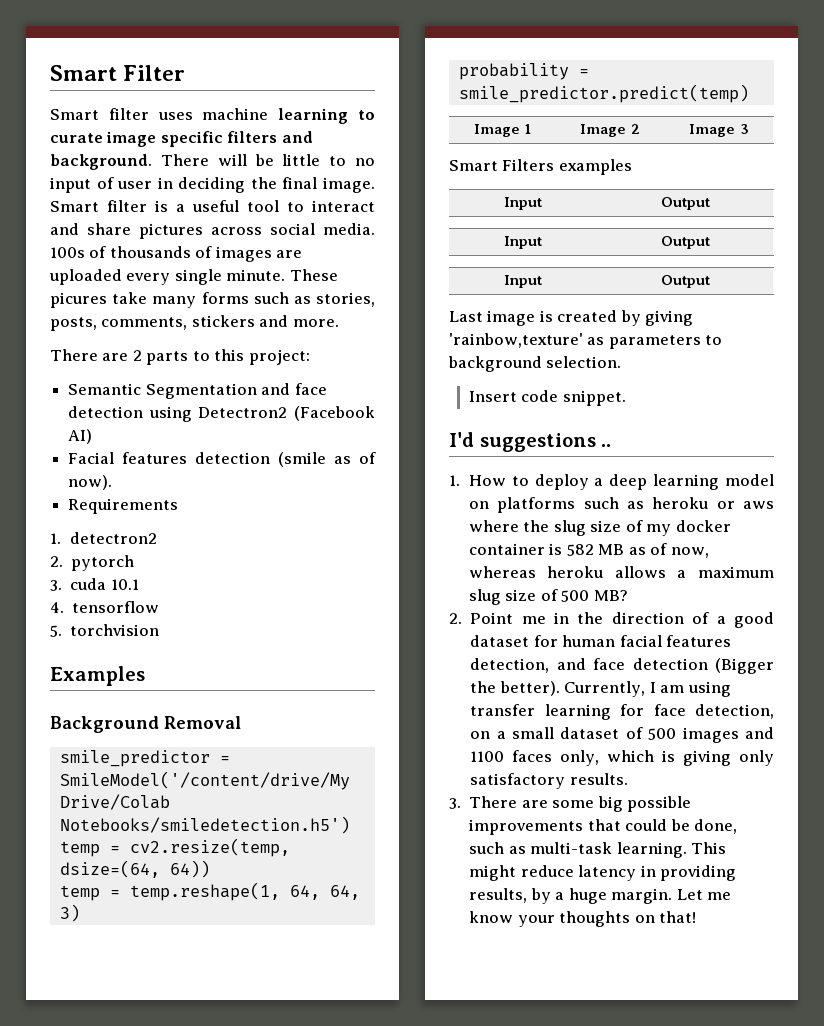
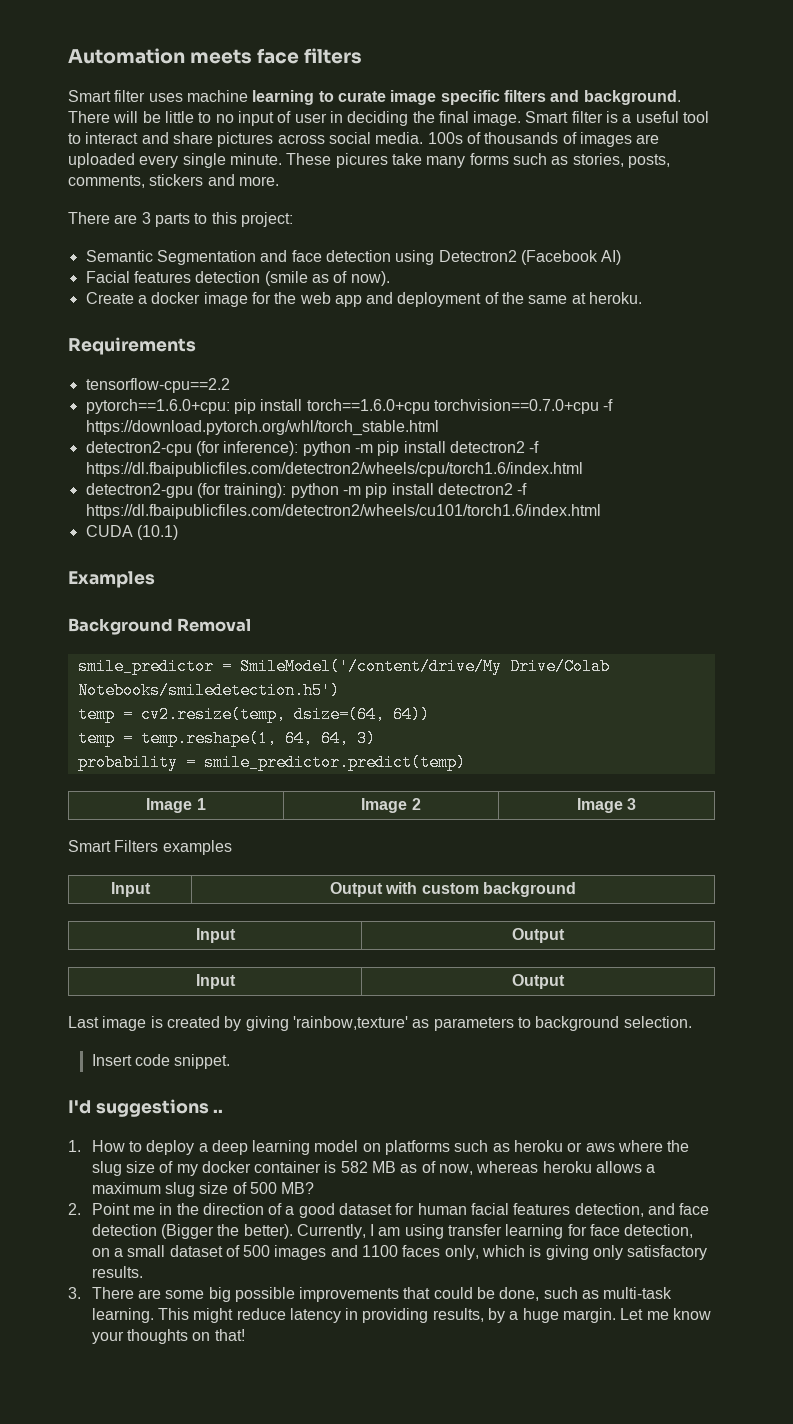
- Smart Filter
+ Automation meets face filters
- There are 2 parts to this project:
+ There are 3 parts to this project:
+ Create a docker image for the web app and deployment of the same at heroku.
  Requirements
- 1. detectron2
- 2. pytorch
- 3. cuda 10.1
- 4. tensorflow
- 5. torchvision
+ tensorflow-cpu==2.2
+ pytorch==1.6.0+cpu: pip install torch==1.6.0+cpu torchvision==0.7.0+cpu -f https://download.pytorch.org/whl/torch_stable.html
+ detectron2-cpu (for inference): python -m pip install detectron2 -f https://dl.fbaipublicfiles.com/detectron2/wheels/cpu/torch1.6/index.html
+ detectron2-gpu (for training): python -m pip install detectron2 -f https://dl.fbaipublicfiles.com/detectron2/wheels/cu101/torch1.6/index.html
+ CUDA (10.1)
  Smart Filters examples
- Input | Output
+ Input | Output with custom background

